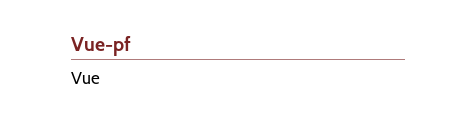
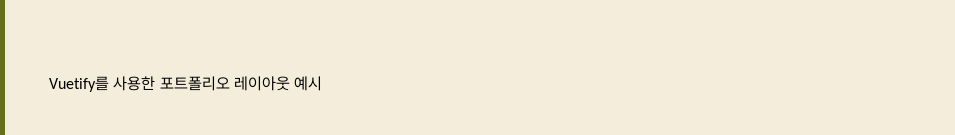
- Vue-pf
- Vue
+ Vuetify를 사용한 포트폴리오 레이아웃 예시

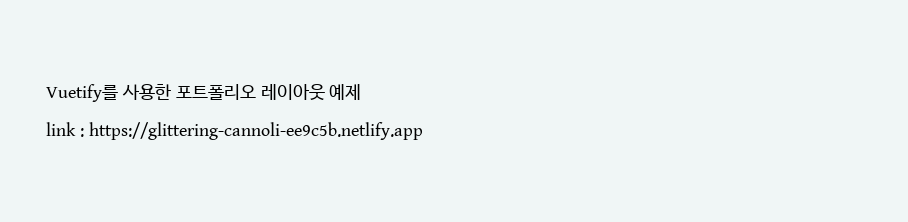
- Vuetify를 사용한 포트폴리오 레이아웃 예시
+ Vuetify를 사용한 포트폴리오 레이아웃 예제
+ link : https://glittering-cannoli-ee9c5b.netlify.app

